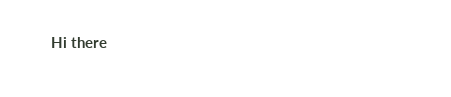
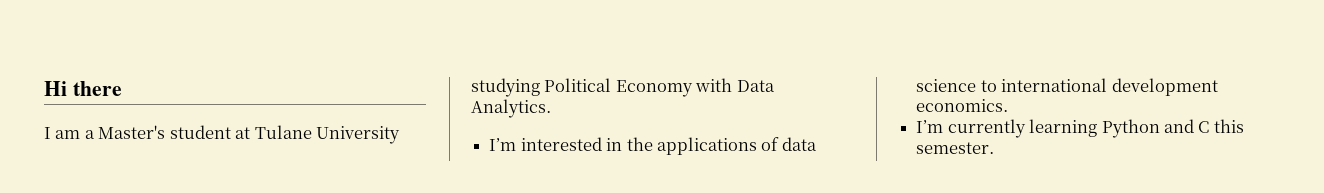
+ I am a Master's student at Tulane University studying Political Economy with Data Analytics.
+ I’m interested in the applications of data science to international development economics.
+ I’m currently learning Python and C this semester.

